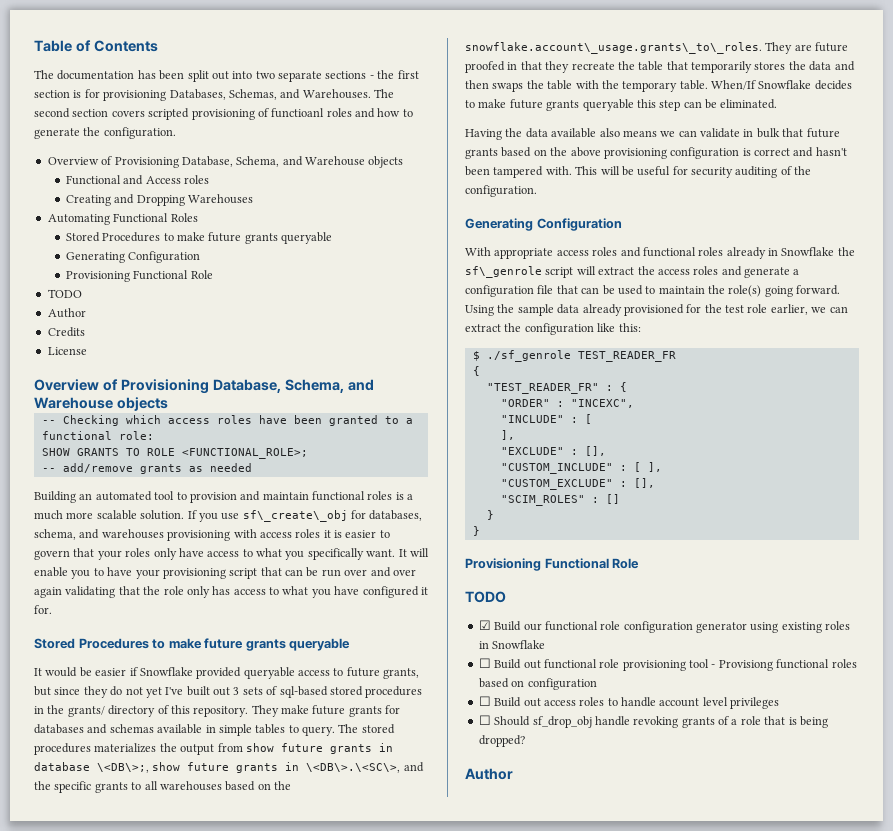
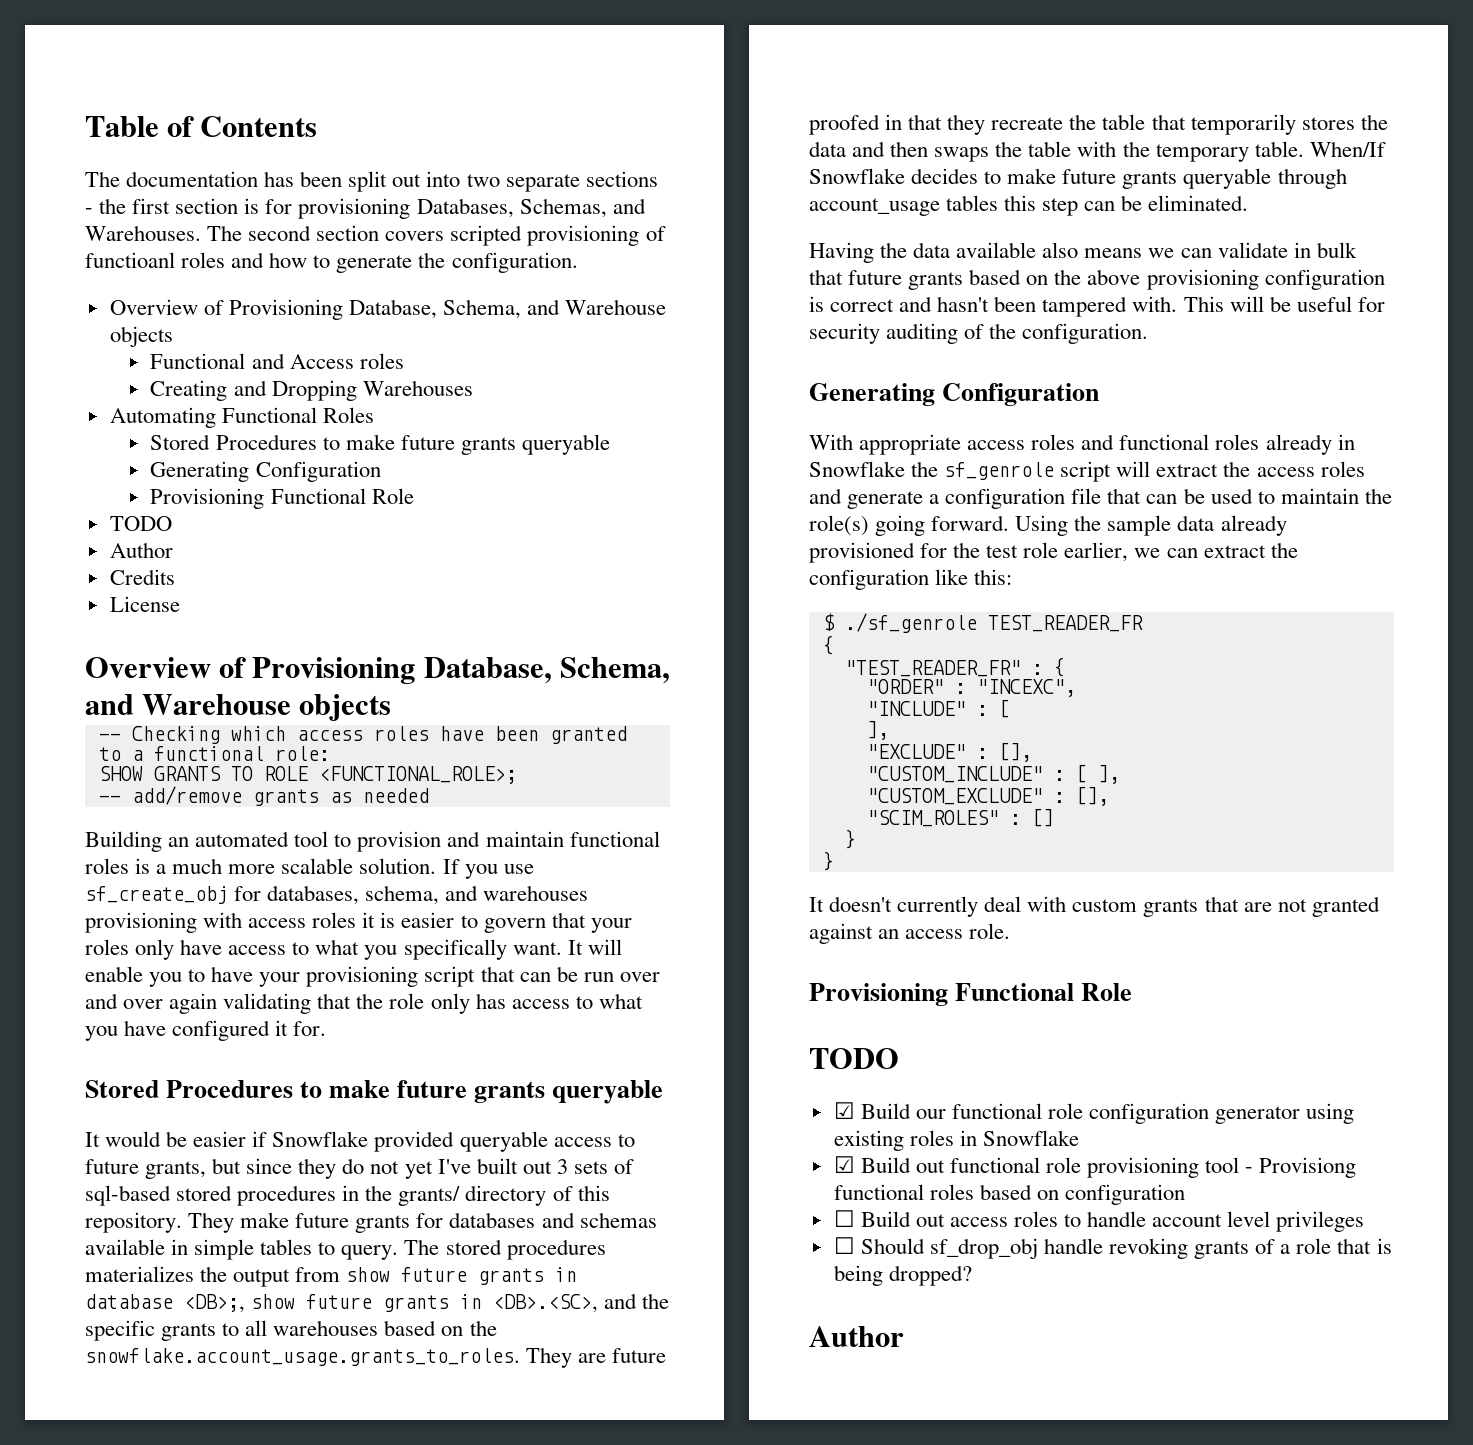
- If you use sf\_create\_obj for databases, schema, and warehouses provisioning with access roles it is easier to govern that your roles only have access to what you specifically want.
+ If you use sf_create_obj for databases, schema, and warehouses provisioning with access roles it is easier to govern that your roles only have access to what you specifically want.
- The stored procedures materializes the output from show future grants in database \<DB\>;, show future grants in \<DB\>.\<SC\>, and the specific grants to all warehouses based on the snowflake.account\_usage.grants\_to\_roles. They are future proofed in that they recreate the table that temporarily stores the data and then swaps the table with the temporary table.
+ The stored procedures materializes the output from show future grants in database <DB>;, show future grants in <DB>.<SC>, and the specific grants to all warehouses based on the snowflake.account_usage.grants_to_roles. They are future proofed in that they recreate the table that temporarily stores the data and then swaps the table with the temporary table.
- When/If Snowflake decides to make future grants queryable this step can be eliminated.
+ When/If Snowflake decides to make future grants queryable through account_usage tables this step can be eliminated.
- With appropriate access roles and functional roles already in Snowflake the sf\_genrole script will extract the access roles and generate a configuration file that can be used to maintain the role(s) going forward.
+ With appropriate access roles and functional roles already in Snowflake the sf_genrole script will extract the access roles and generate a configuration file that can be used to maintain the role(s) going forward.
+ It doesn't currently deal with custom grants that are not granted against an access role.
- ☐ Build out functional role provisioning tool - Provisiong functional roles based on configuration
+ ☑ Build out functional role provisioning tool - Provisiong functional roles based on configuration

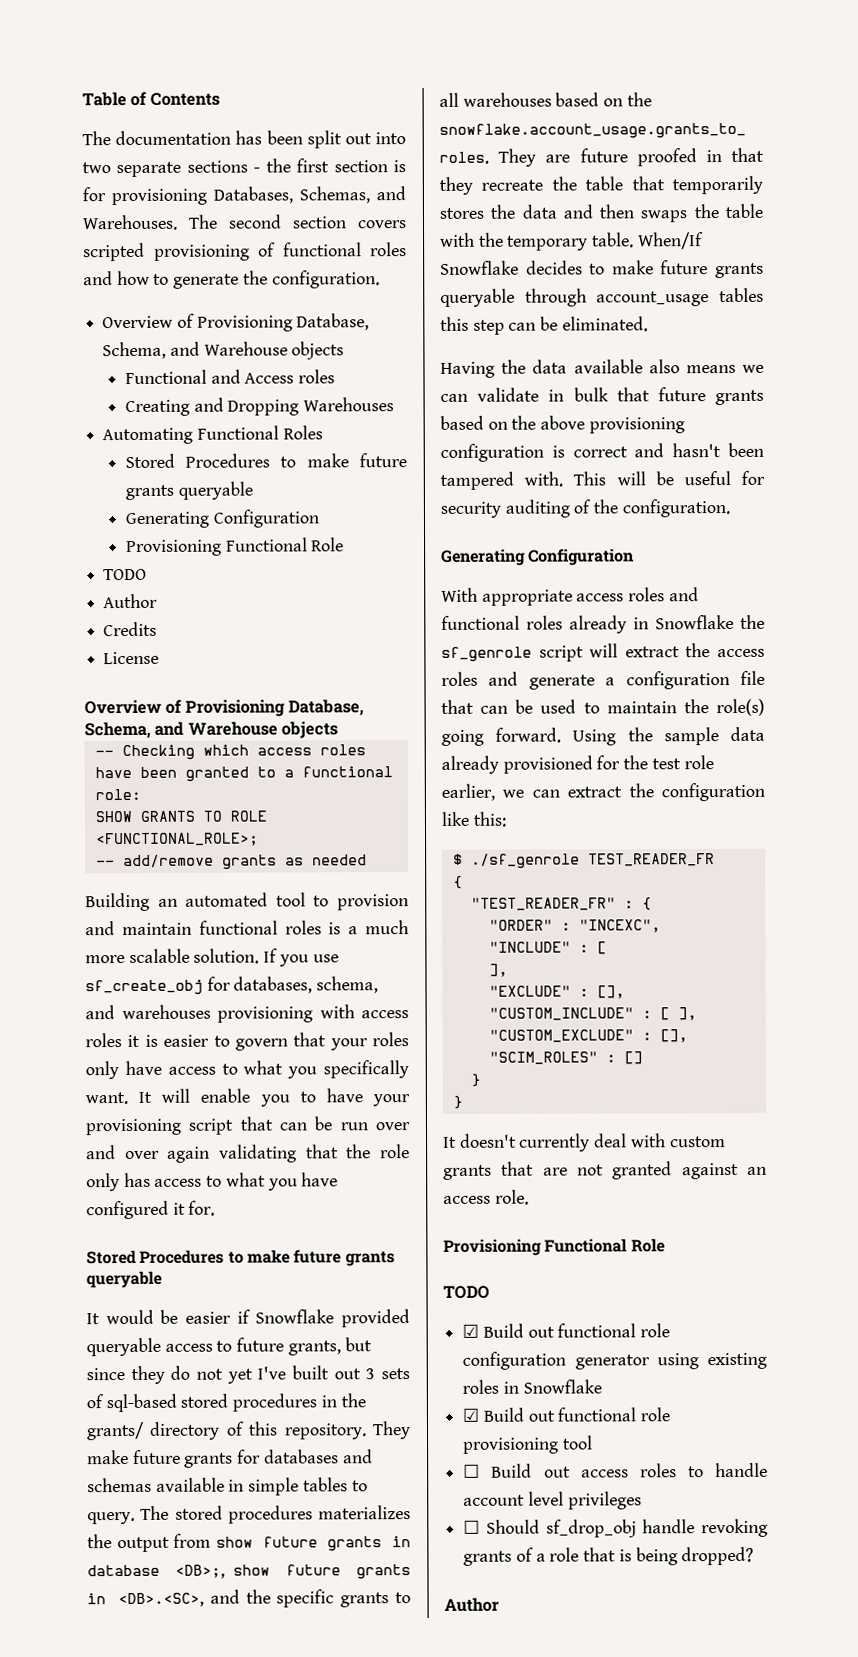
- The second section covers scripted provisioning of functioanl roles and how to generate the configuration.
+ The second section covers scripted provisioning of functional roles and how to generate the configuration.
- ☑ Build our functional role configuration generator using existing roles in Snowflake
+ ☑ Build out functional role configuration generator using existing roles in Snowflake
- ☑ Build out functional role provisioning tool - Provisiong functional roles based on configuration
+ ☑ Build out functional role provisioning tool

